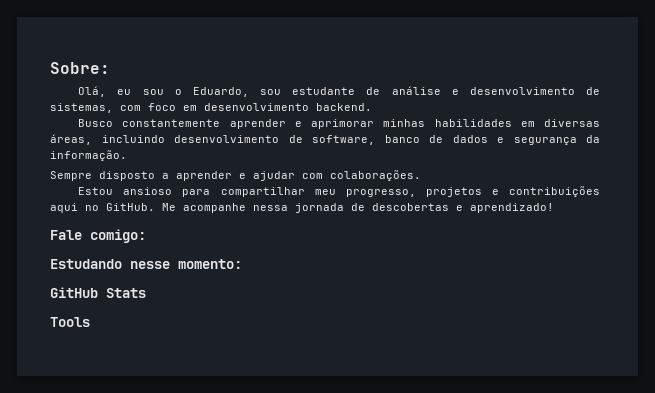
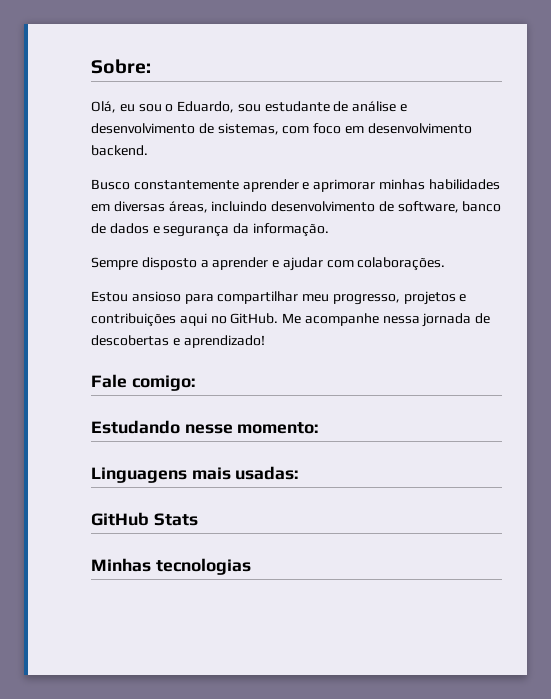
+ Linguagens mais usadas:
- Tools
+ Minhas tecnologias

